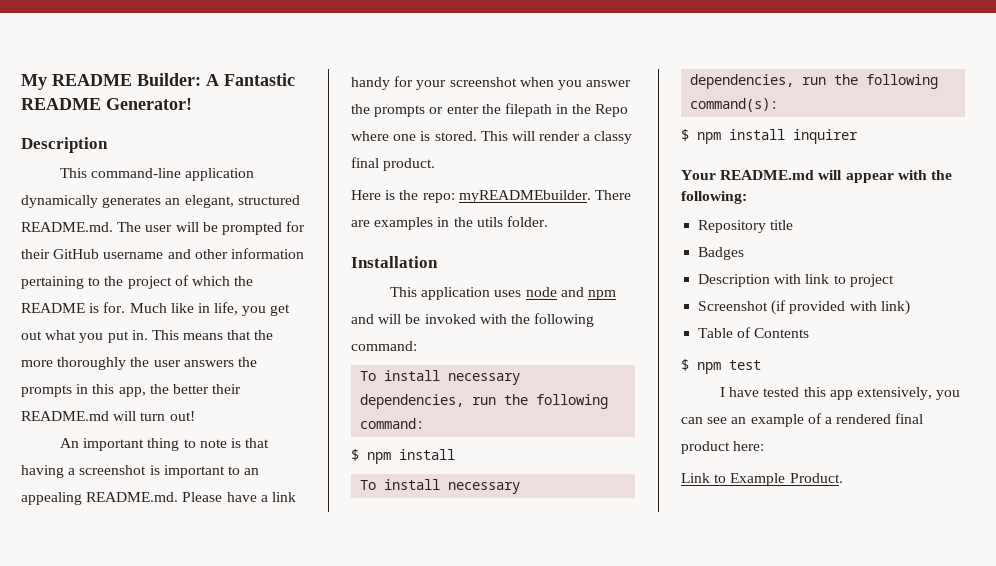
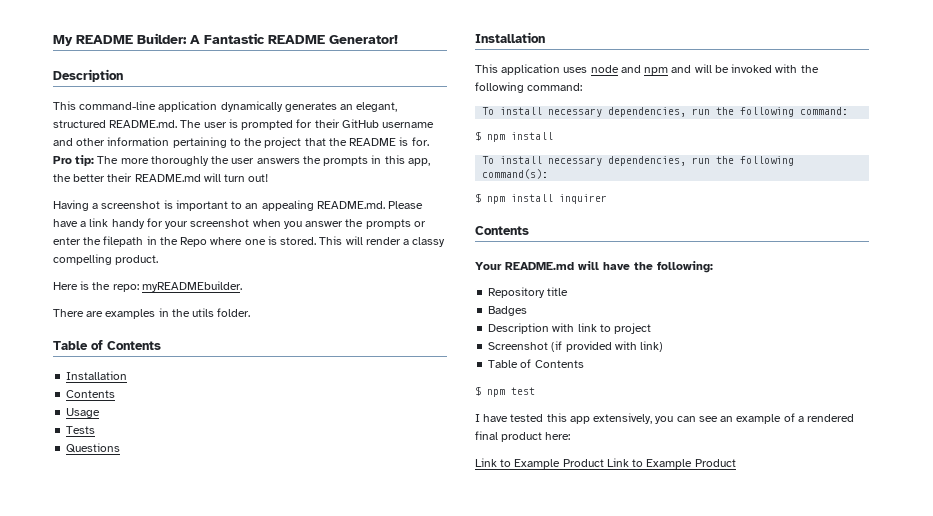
- This command-line application dynamically generates an elegant, structured README.md. The user will be prompted for their GitHub username and other information pertaining to the project of which the README is for.
+ This command-line application dynamically generates an elegant, structured README.md. The user is prompted for their GitHub username and other information pertaining to the project that the README is for.
- Much like in life, you get out what you put in. This means that the more thoroughly the user answers the prompts in this app, the better their README.md will turn out!
+ Pro tip: The more thoroughly the user answers the prompts in this app, the better their README.md will turn out!
- An important thing to note is that having a screenshot is important to an appealing README.md. Please have a link handy for your screenshot when you answer the prompts or enter the filepath in the Repo where one is stored.
+ Having a screenshot is important to an appealing README.md. Please have a link handy for your screenshot when you answer the prompts or enter the filepath in the Repo where one is stored.
- This will render a classy final product.
+ This will render a classy compelling product.
- Here is the repo: myREADMEbuilder. There are examples in the utils folder.
+ Here is the repo: myREADMEbuilder.
+ There are examples in the utils folder.
+ Table of Contents
+ Installation
+ Contents
+ Usage
+ Tests
+ Questions
  $ npm install inquirer
+ Contents
- Your README.md will appear with the following:
+ Your README.md will have the following:
- Link to Example Product.
+ Link to Example Product Link to Example Product

